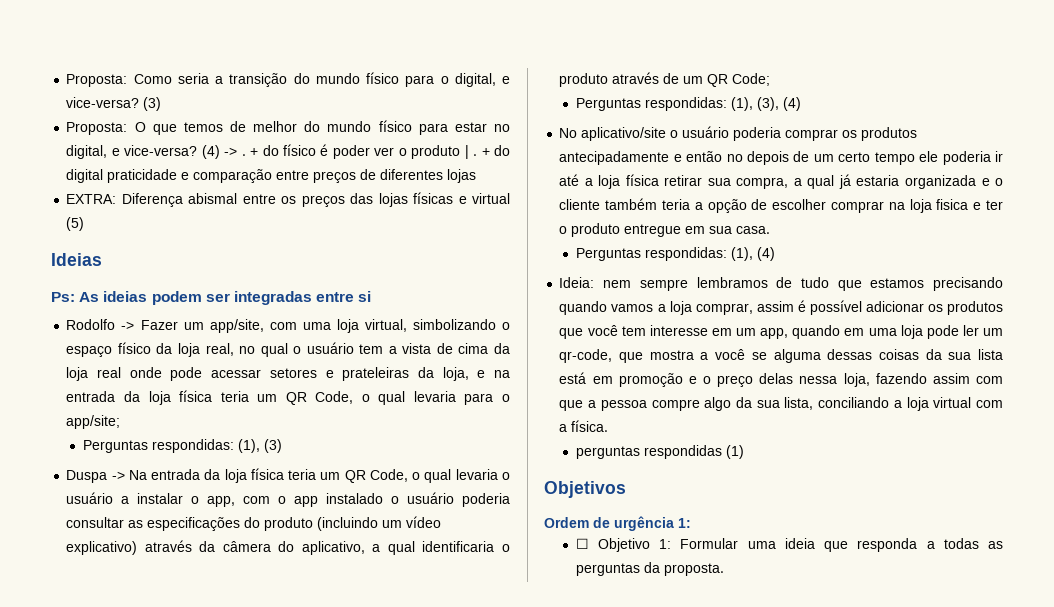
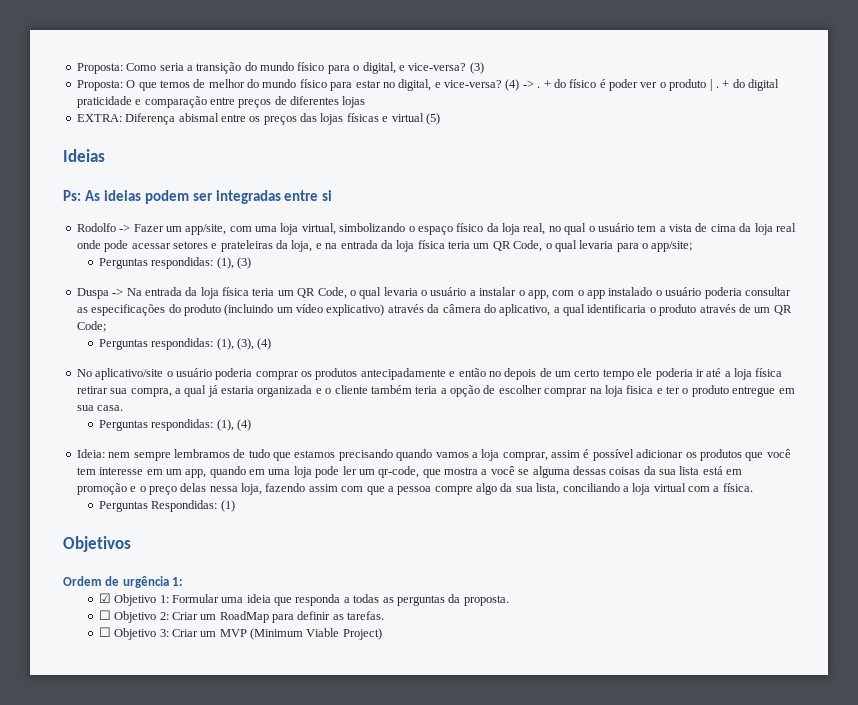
- perguntas respondidas (1)
+ Perguntas Respondidas: (1)
- ☐ Objetivo 1: Formular uma ideia que responda a todas as perguntas da proposta.
+ ☑ Objetivo 1: Formular uma ideia que responda a todas as perguntas da proposta.
+ ☐ Objetivo 2: Criar um RoadMap para definir as tarefas.
+ ☐ Objetivo 3: Criar um MVP (Minimum Viable Project)

